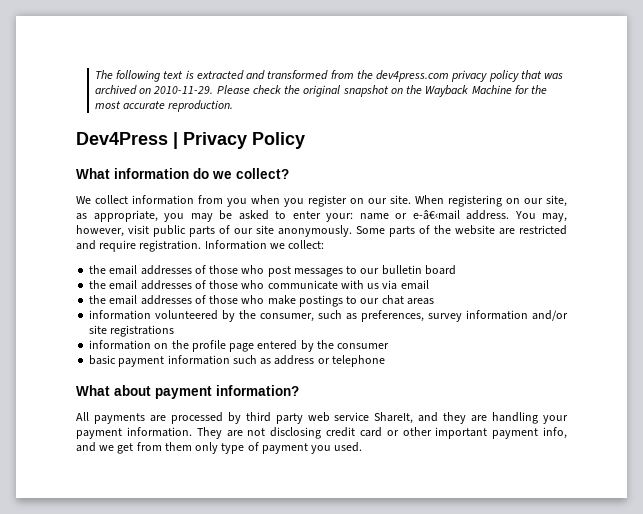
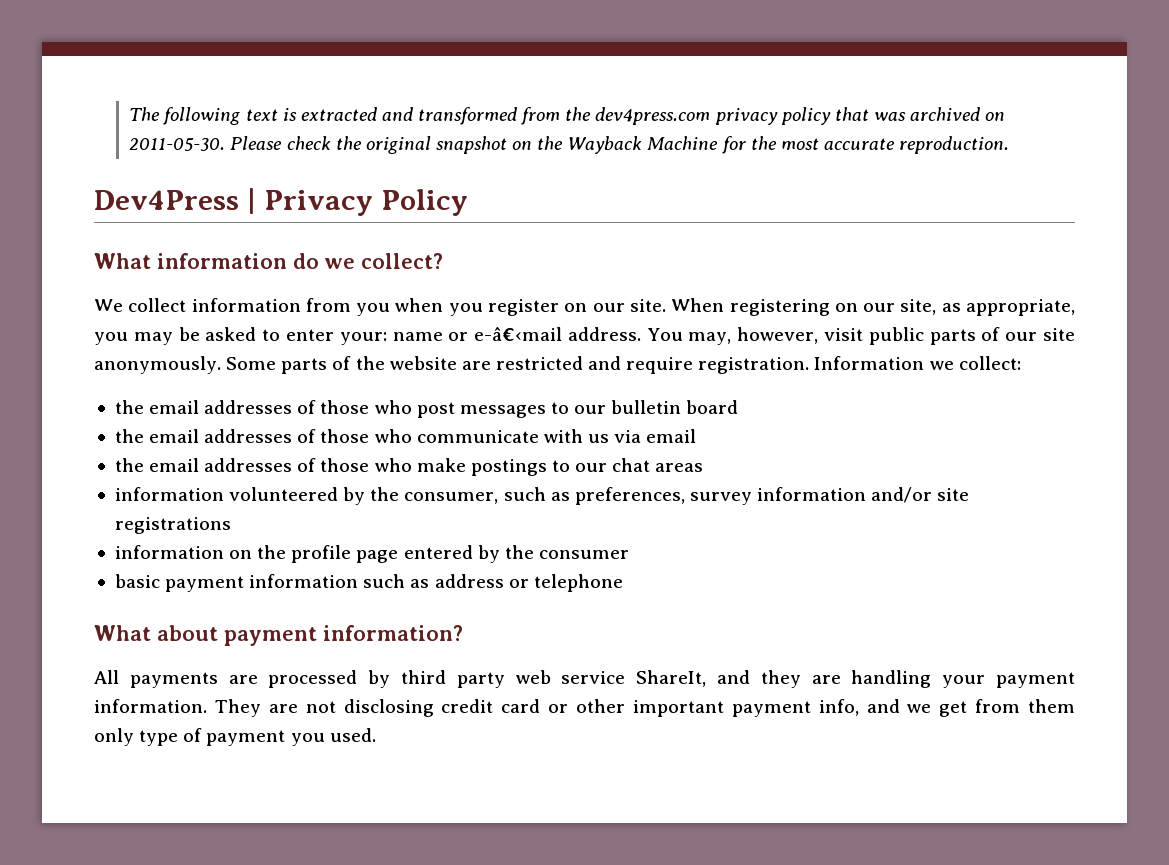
- The following text is extracted and transformed from the dev4press.com privacy policy that was archived on 2010-11-29.
+ The following text is extracted and transformed from the dev4press.com privacy policy that was archived on 2011-05-30.

